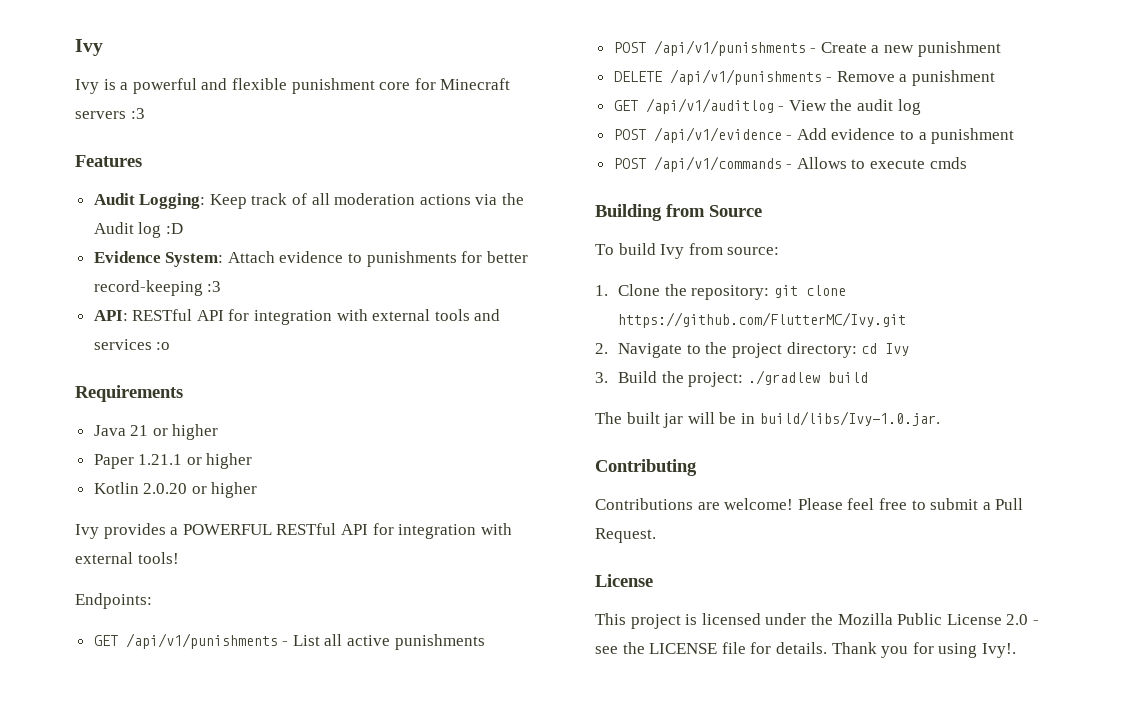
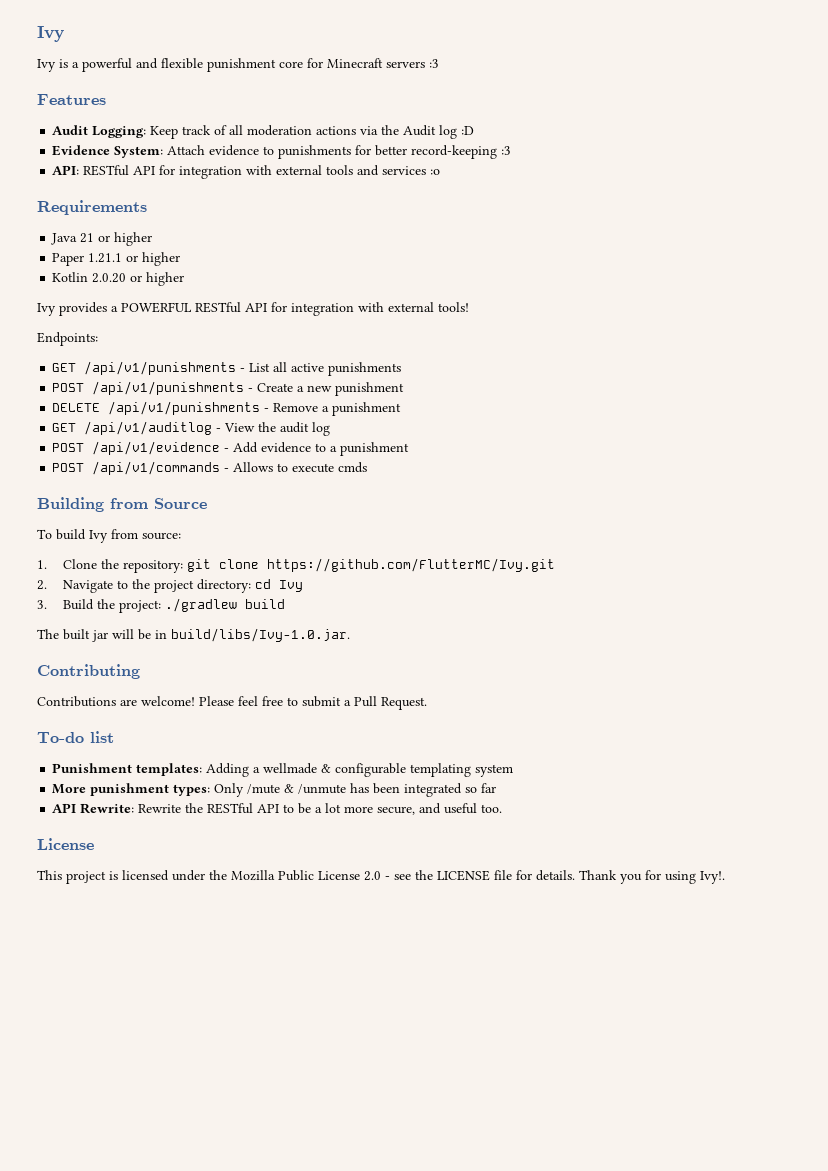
+ To-do list
+ Punishment templates: Adding a wellmade & configurable templating system
+ More punishment types: Only /mute & /unmute has been integrated so far
+ API Rewrite: Rewrite the RESTful API to be a lot more secure, and useful too.

